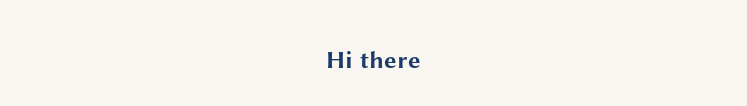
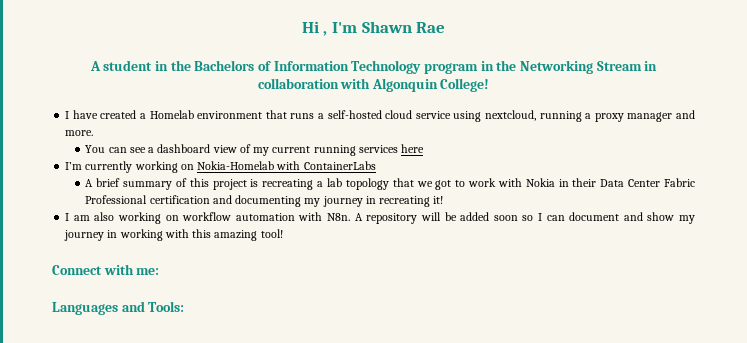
- Hi there
+ Hi , I'm Shawn Rae
+ A student in the Bachelors of Information Technology program in the Networking Stream in collaboration with Algonquin College!
+ I have created a Homelab environment that runs a self-hosted cloud service using nextcloud, running a proxy manager and more.
+ You can see a dashboard view of my current running services here
+ I’m currently working on Nokia-Homelab with ContainerLabs
+ A brief summary of this project is recreating a lab topology that we got to work with Nokia in their Data Center Fabric Professional certification and documenting my journey in recreating it!
+ I am also working on workflow automation with N8n. A repository will be added soon so I can document and show my journey in working with this amazing tool!
+ Connect with me:
+ Languages and Tools:

